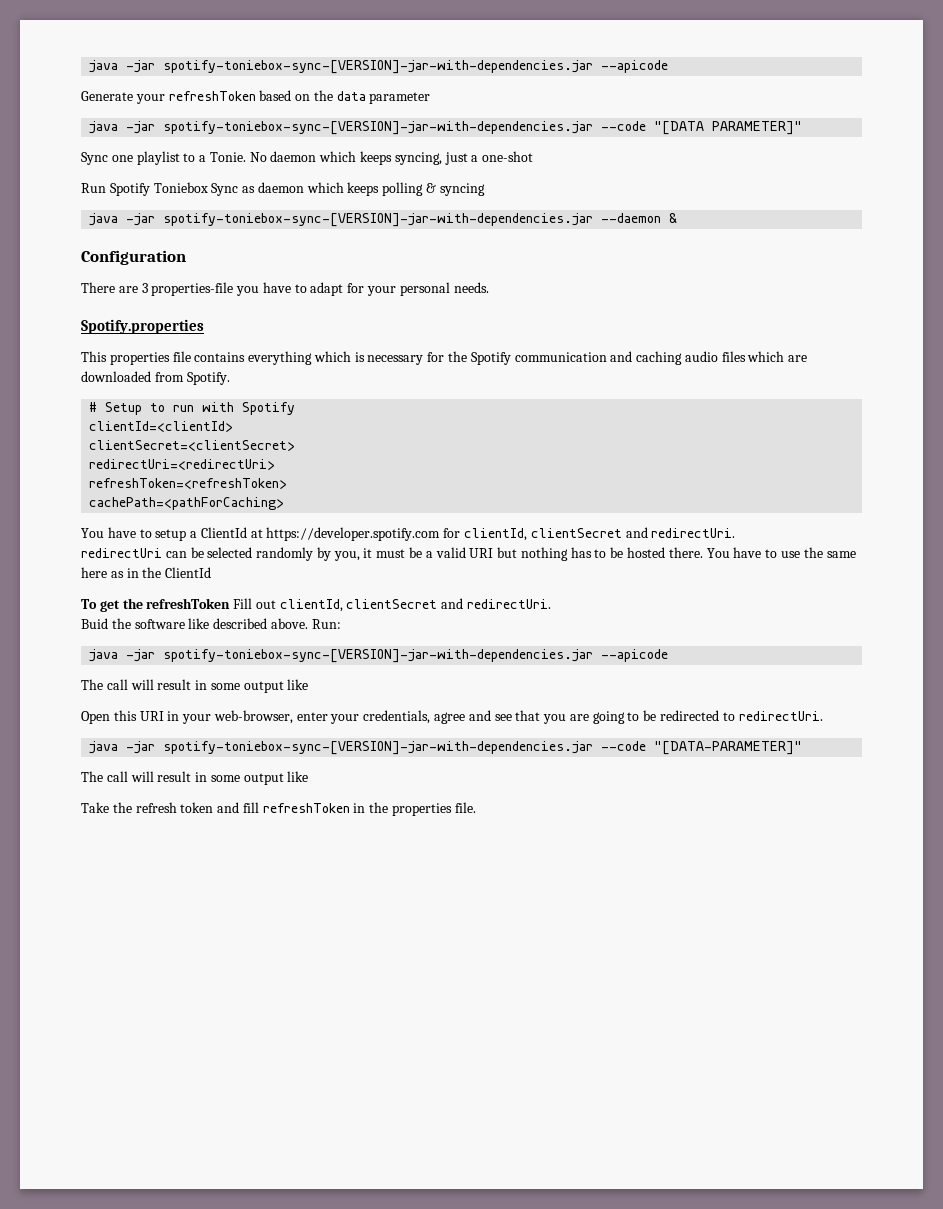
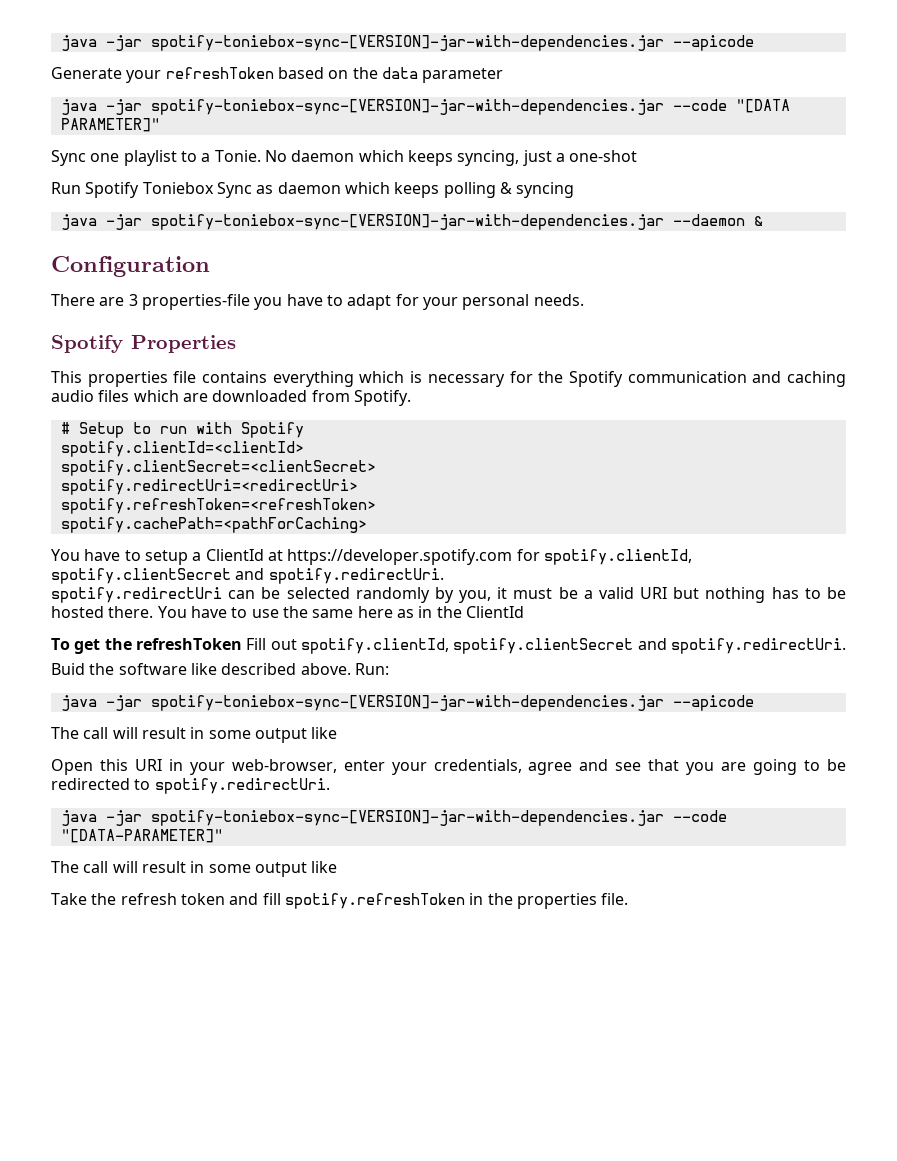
- Spotify.properties
+ Spotify Properties
- clientId=<clientId>
- clientSecret=<clientSecret>
- redirectUri=<redirectUri>
- refreshToken=<refreshToken>
- cachePath=<pathForCaching>
+ spotify.clientId=<clientId>
+ spotify.clientSecret=<clientSecret>
+ spotify.redirectUri=<redirectUri>
+ spotify.refreshToken=<refreshToken>
+ spotify.cachePath=<pathForCaching>
- You have to setup a ClientId at https://developer.spotify.com for clientId, clientSecret and redirectUri.
- redirectUri can be selected randomly by you, it must be a valid URI but nothing has to be hosted there.
+ You have to setup a ClientId at https://developer.spotify.com for spotify.clientId, spotify.clientSecret and spotify.redirectUri.
+ spotify.redirectUri can be selected randomly by you, it must be a valid URI but nothing has to be hosted there.
- To get the refreshToken Fill out clientId, clientSecret and redirectUri.
+ To get the refreshToken Fill out spotify.clientId, spotify.clientSecret and spotify.redirectUri.
- Open this URI in your web-browser, enter your credentials, agree and see that you are going to be redirected to redirectUri.
+ Open this URI in your web-browser, enter your credentials, agree and see that you are going to be redirected to spotify.redirectUri.
- Take the refresh token and fill refreshToken in the properties file.
+ Take the refresh token and fill spotify.refreshToken in the properties file.

